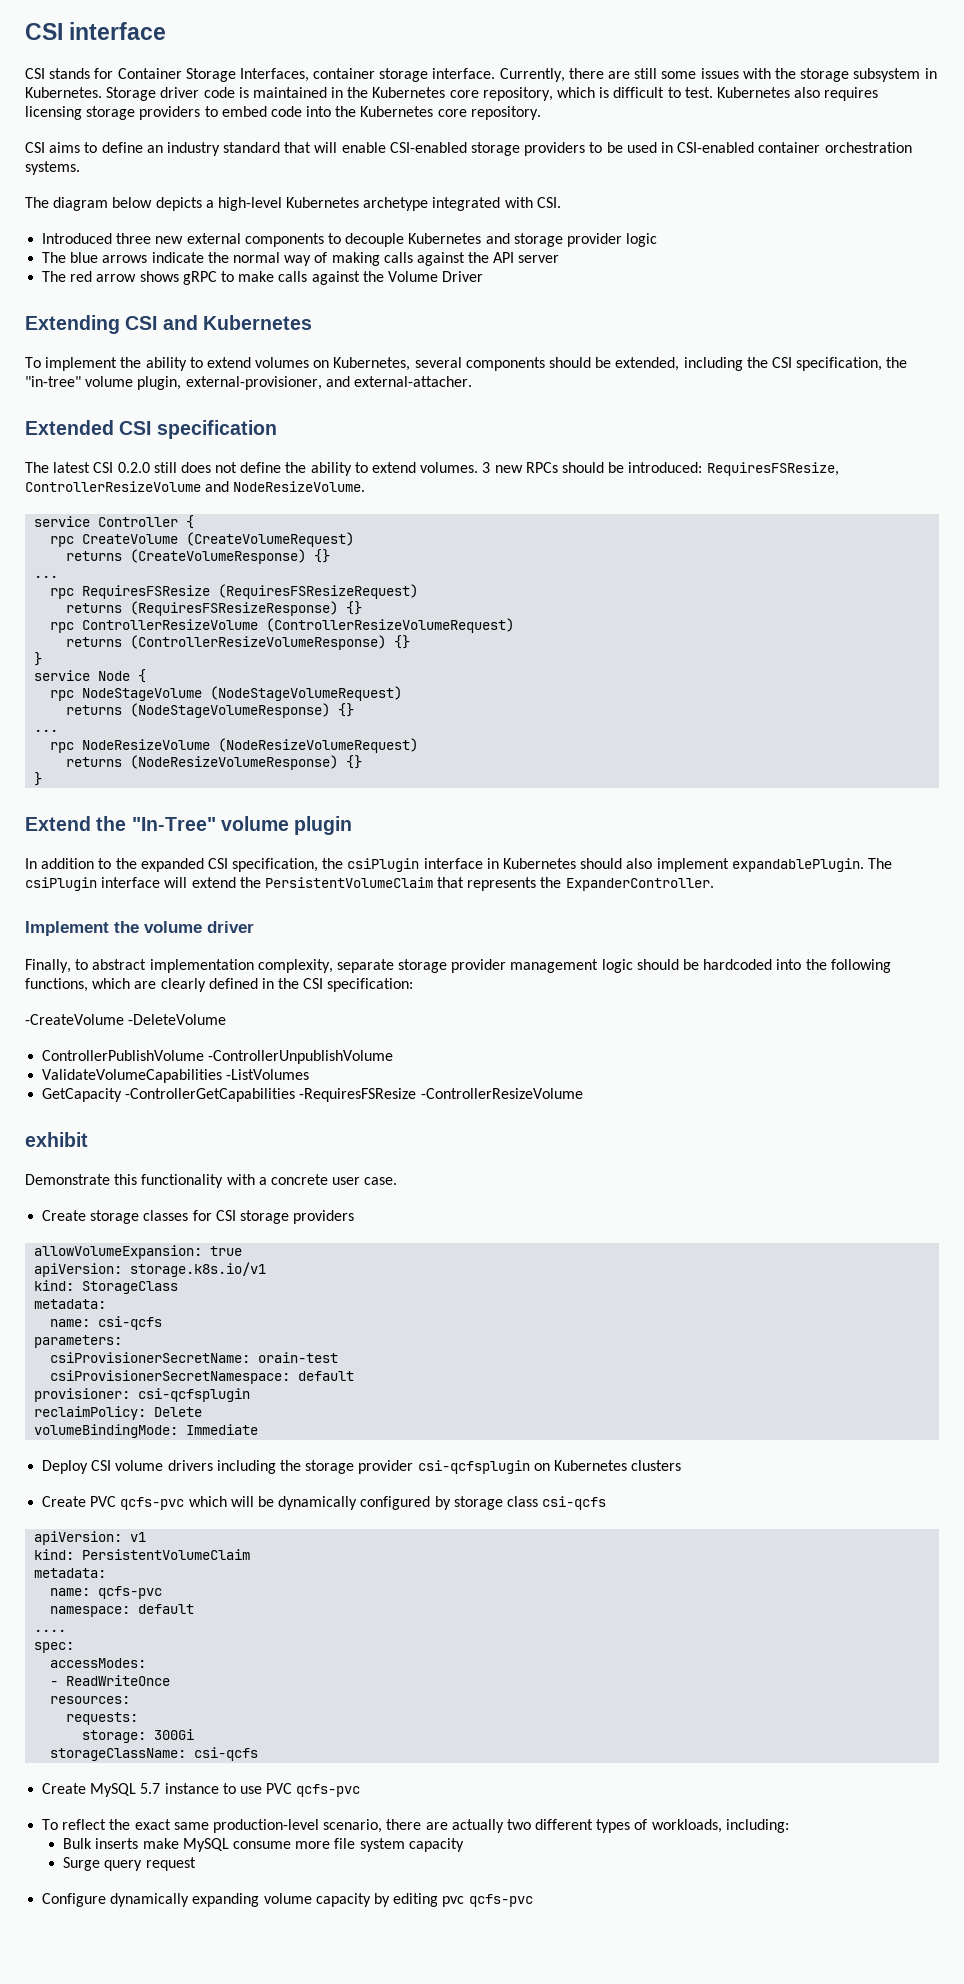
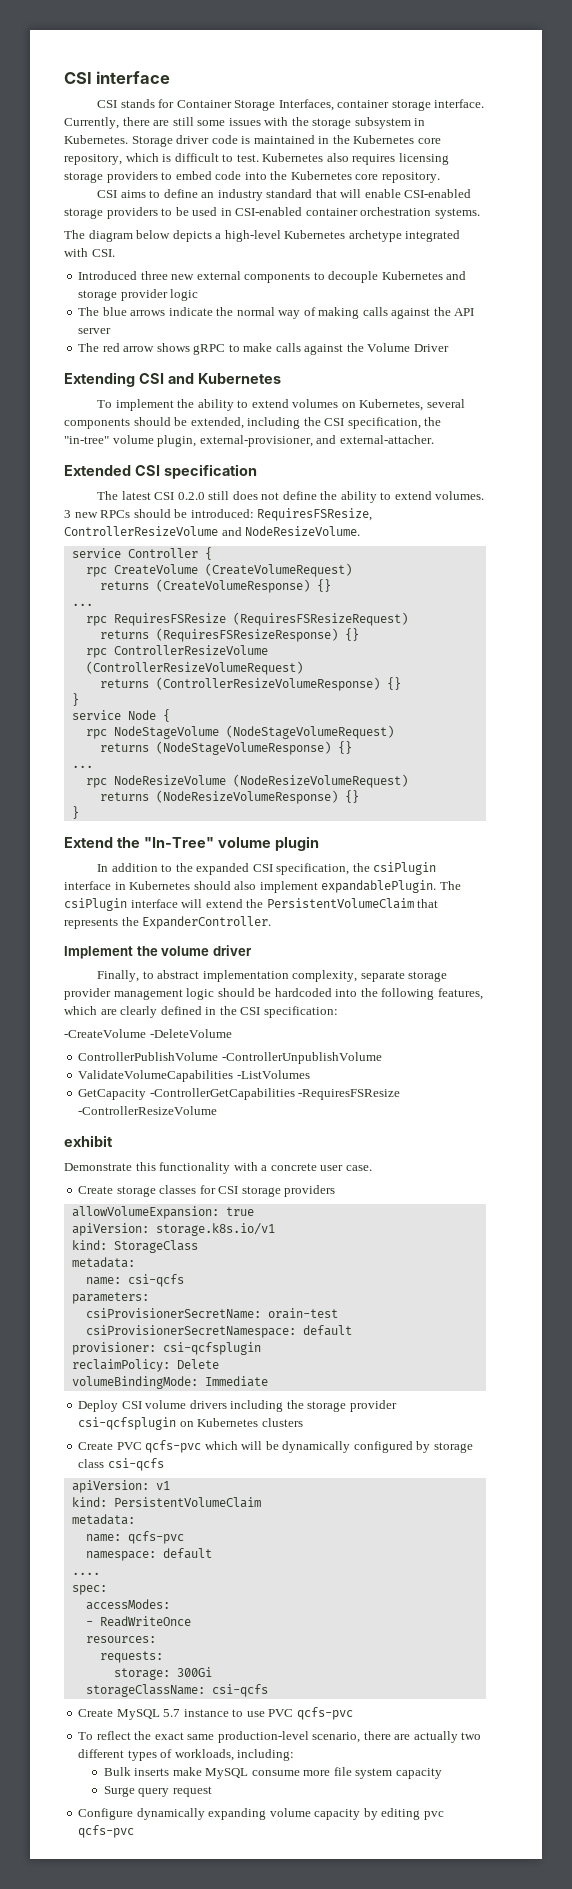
- Finally, to abstract implementation complexity, separate storage provider management logic should be hardcoded into the following functions, which are clearly defined in the CSI specification:
+ Finally, to abstract implementation complexity, separate storage provider management logic should be hardcoded into the following features, which are clearly defined in the CSI specification:

